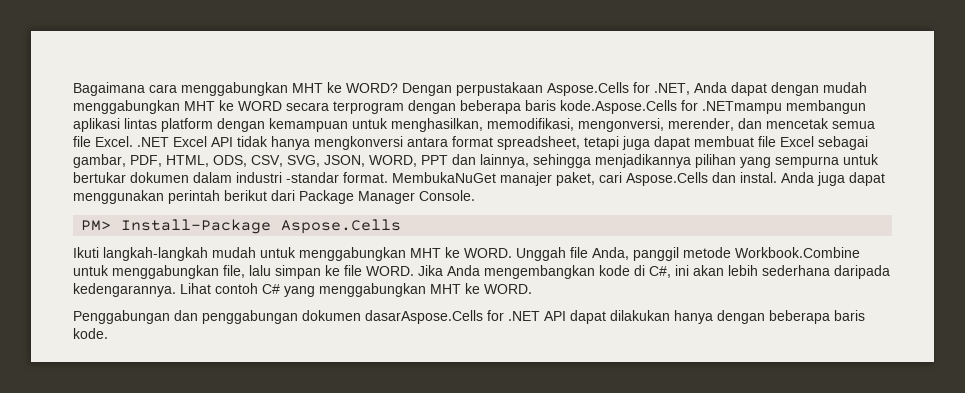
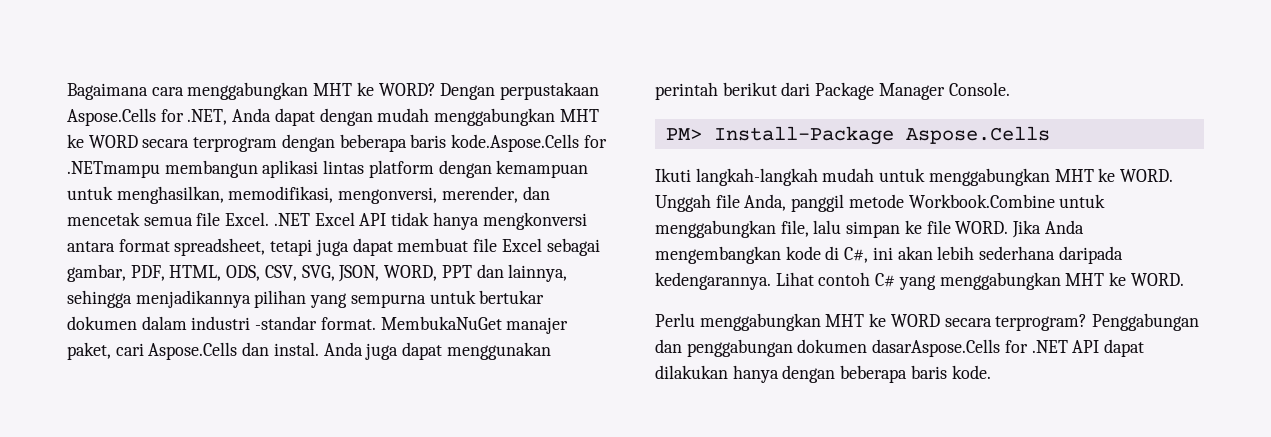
+ Perlu menggabungkan MHT ke WORD secara terprogram?

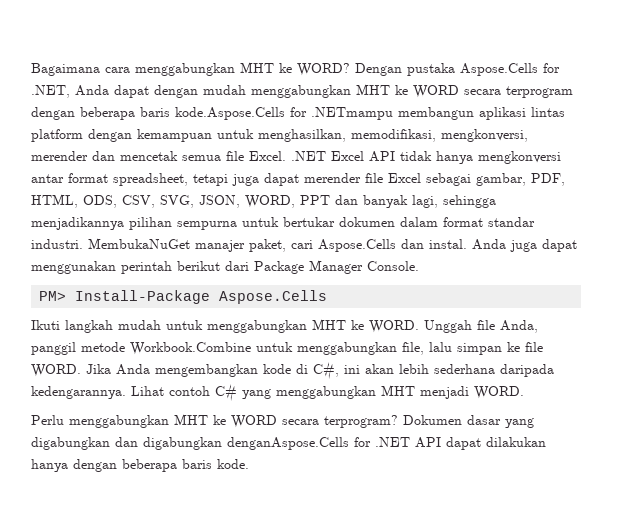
- Dengan perpustakaan Aspose.Cells for .NET, Anda dapat dengan mudah menggabungkan MHT ke WORD secara terprogram dengan beberapa baris kode.Aspose.Cells for .NETmampu membangun aplikasi lintas platform dengan kemampuan untuk menghasilkan, memodifikasi, mengonversi, merender, dan mencetak semua file Excel. .NET Excel API tidak hanya mengkonversi antara format spreadsheet, tetapi juga dapat membuat file Excel sebagai gambar, PDF, HTML, ODS, CSV, SVG, JSON, WORD, PPT dan lainnya, sehingga menjadikannya pilihan yang sempurna untuk bertukar dokumen dalam industri -standar format.
+ Dengan pustaka Aspose.Cells for .NET, Anda dapat dengan mudah menggabungkan MHT ke WORD secara terprogram dengan beberapa baris kode.Aspose.Cells for .NETmampu membangun aplikasi lintas platform dengan kemampuan untuk menghasilkan, memodifikasi, mengkonversi, merender dan mencetak semua file Excel. .NET Excel API tidak hanya mengkonversi antar format spreadsheet, tetapi juga dapat merender file Excel sebagai gambar, PDF, HTML, ODS, CSV, SVG, JSON, WORD, PPT dan banyak lagi, sehingga menjadikannya pilihan sempurna untuk bertukar dokumen dalam format standar industri.
- Ikuti langkah-langkah mudah untuk menggabungkan MHT ke WORD.
+ Ikuti langkah mudah untuk menggabungkan MHT ke WORD.
- Lihat contoh C# yang menggabungkan MHT ke WORD.
+ Lihat contoh C# yang menggabungkan MHT menjadi WORD.
- Penggabungan dan penggabungan dokumen dasarAspose.Cells for .NET API dapat dilakukan hanya dengan beberapa baris kode.
+ Dokumen dasar yang digabungkan dan digabungkan denganAspose.Cells for .NET API dapat dilakukan hanya dengan beberapa baris kode.

